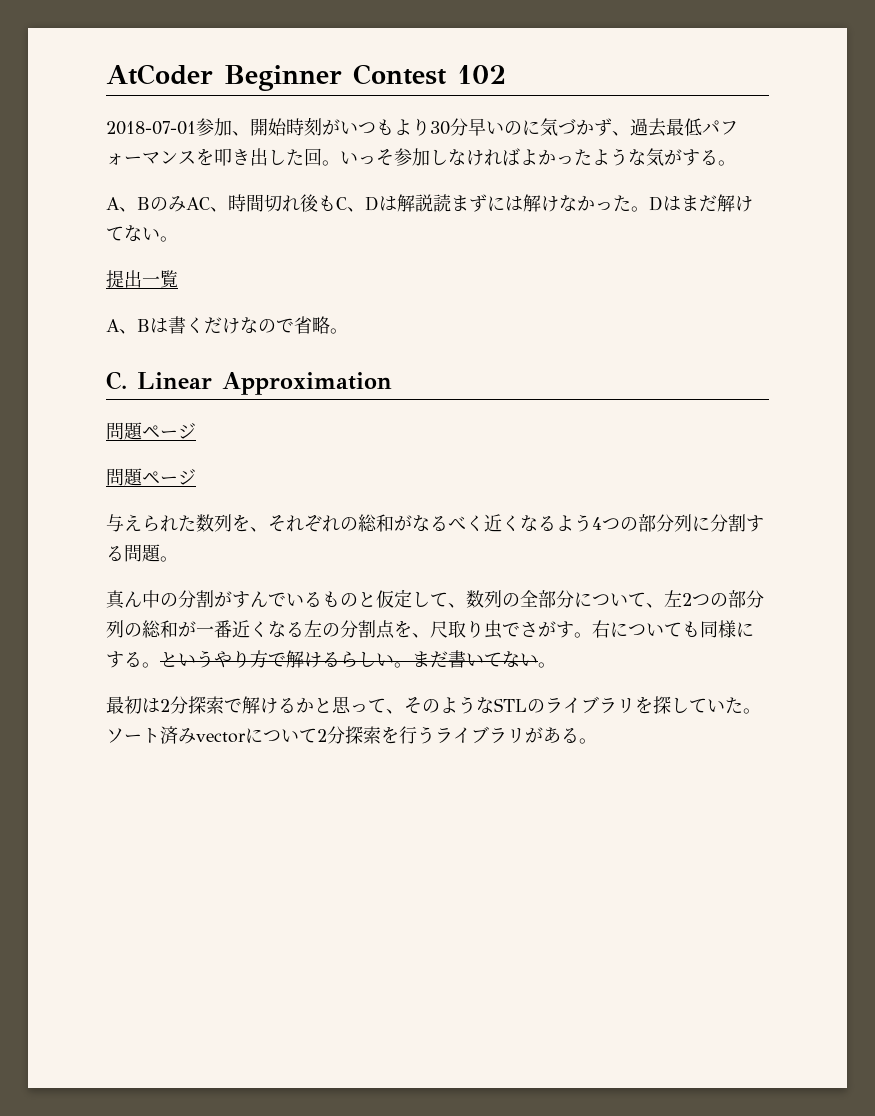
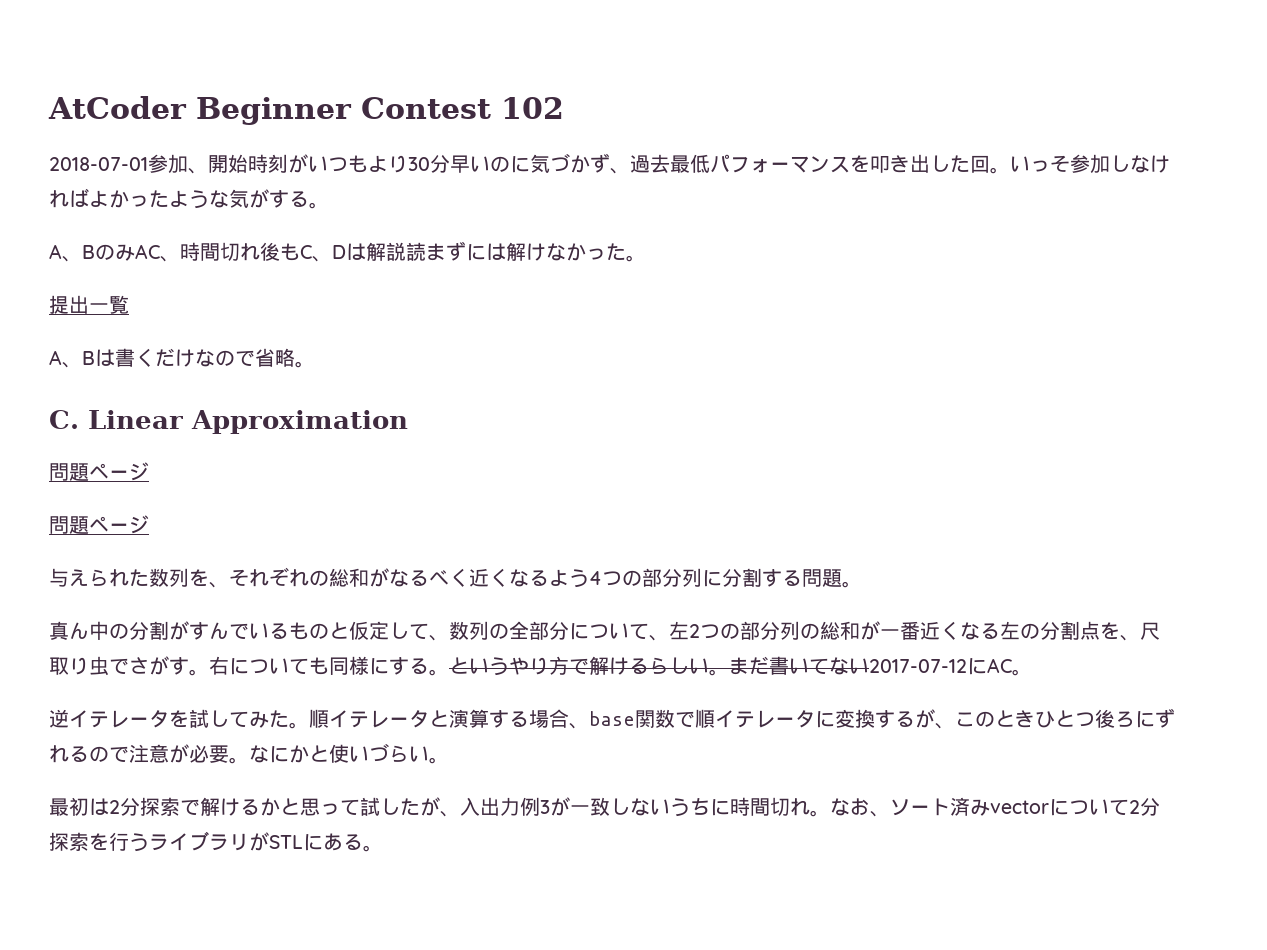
- Dはまだ解けてない。
- まだ書いてない。
+ まだ書いてない2017-07-12にAC。
+ 逆イテレータを試してみた。順イテレータと演算する場合、base関数で順イテレータに変換するが、このときひとつ後ろにずれるので注意が必要。なにかと使いづらい。
- 最初は2分探索で解けるかと思って、そのようなSTLのライブラリを探していた。ソート済みvectorについて2分探索を行うライブラリがある。
+ 最初は2分探索で解けるかと思って試したが、入出力例3が一致しないうちに時間切れ。なお、ソート済みvectorについて2分探索を行うライブラリがSTLにある。

